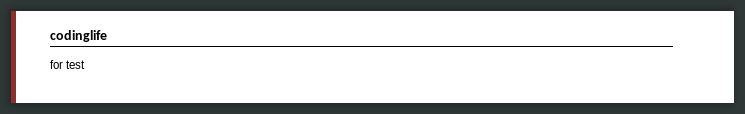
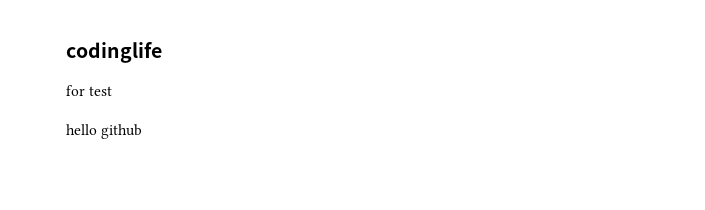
+ hello github

